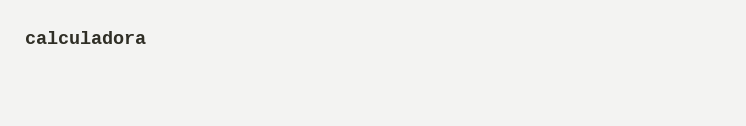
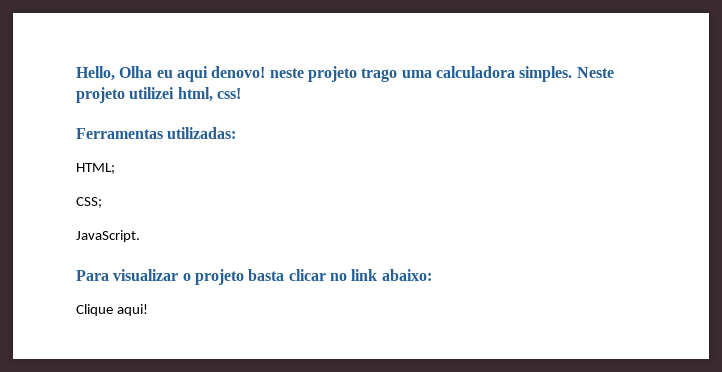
- calculadora
+ Hello, Olha eu aqui denovo! neste projeto trago uma calculadora simples. Neste projeto utilizei html, css!
+ Ferramentas utilizadas:
+ HTML;
+ CSS;
+ JavaScript.
+ Para visualizar o projeto basta clicar no link abaixo:
+ Clique aqui!

